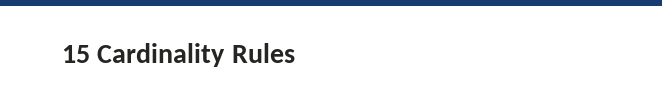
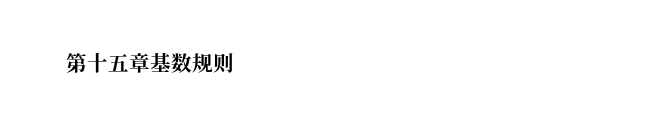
- 15 Cardinality Rules
+ 第十五章基数规则

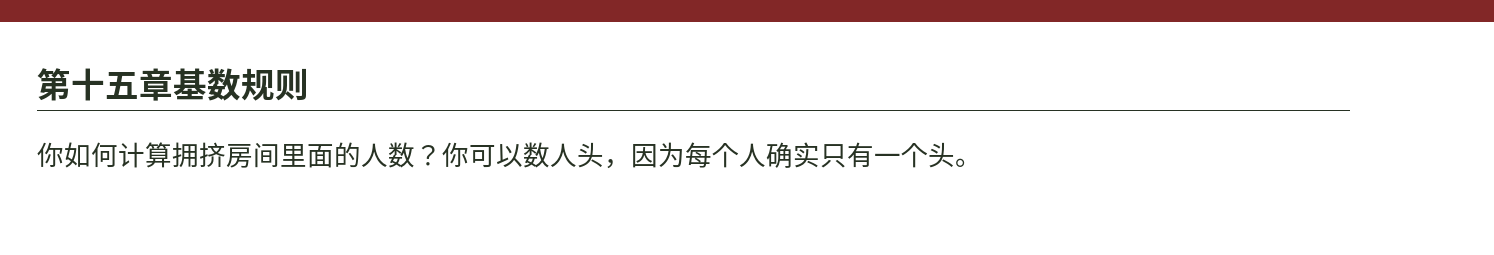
+ 你如何计算拥挤房间里面的人数？你可以数人头，因为每个人确实只有一个头。

